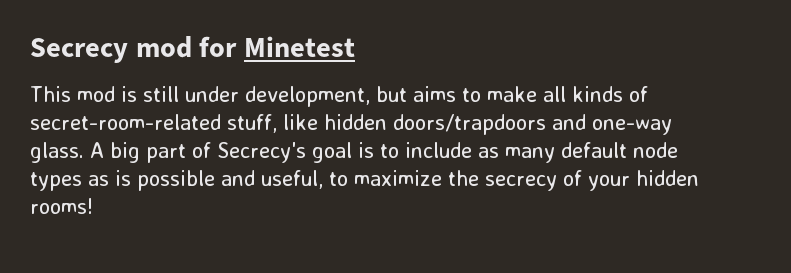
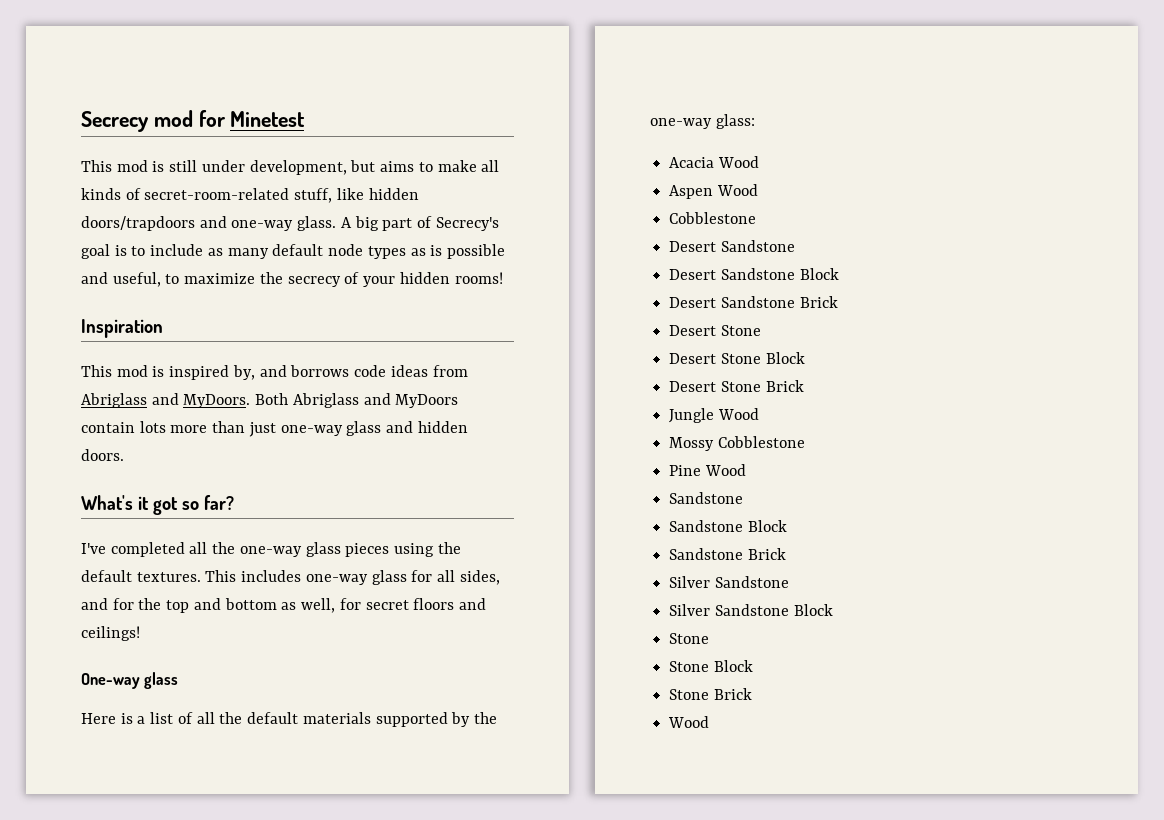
+ Inspiration
+ This mod is inspired by, and borrows code ideas from Abriglass and MyDoors. Both Abriglass and MyDoors contain lots more than just one-way glass and hidden doors.
+ What's it got so far?
+ I've completed all the one-way glass pieces using the default textures. This includes one-way glass for all sides, and for the top and bottom as well, for secret floors and ceilings!
+ One-way glass
+ Here is a list of all the default materials supported by the one-way glass:
+ Acacia Wood
+ Aspen Wood
+ Cobblestone
+ Desert Sandstone
+ Desert Sandstone Block
+ Desert Sandstone Brick
+ Desert Stone
+ Desert Stone Block
+ Desert Stone Brick
+ Jungle Wood
+ Mossy Cobblestone
+ Pine Wood
+ Sandstone
+ Sandstone Block
+ Sandstone Brick
+ Silver Sandstone
+ Silver Sandstone Block
+ Stone
+ Stone Block
+ Stone Brick
+ Wood

